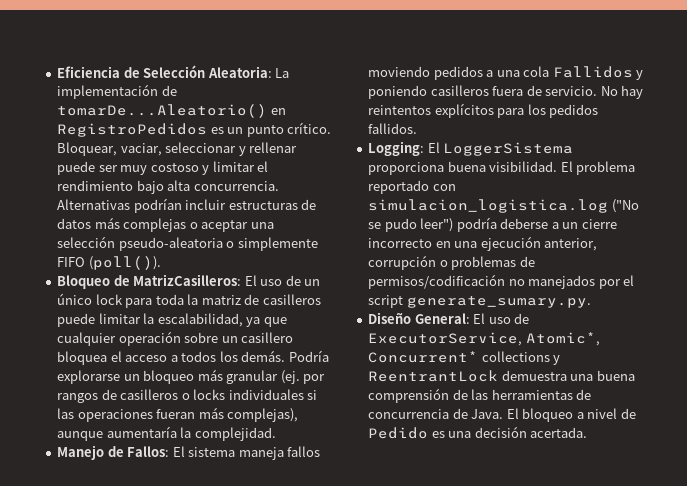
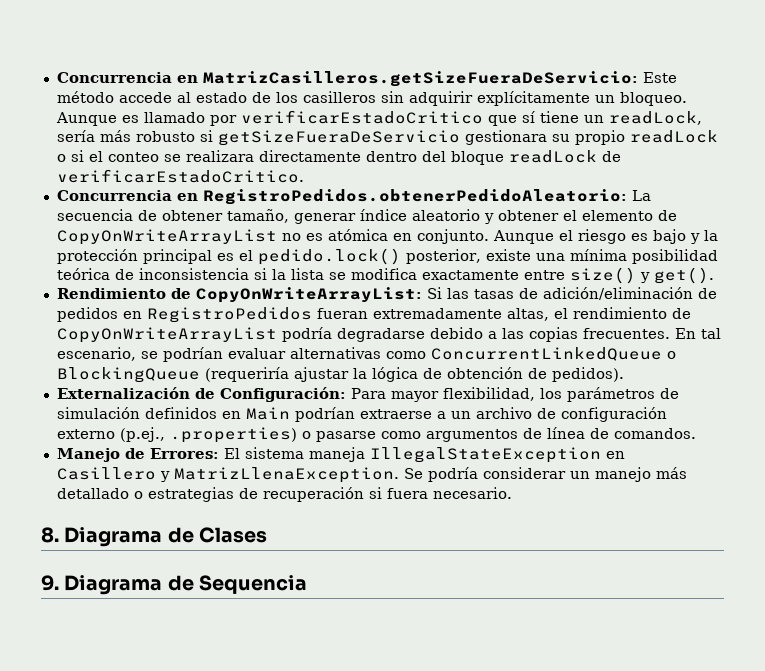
- Eficiencia de Selección Aleatoria: La implementación de tomarDe...Aleatorio() en RegistroPedidos es un punto crítico. Bloquear, vaciar, seleccionar y rellenar puede ser muy costoso y limitar el rendimiento bajo alta concurrencia. Alternativas podrían incluir estructuras de datos más complejas o aceptar una selección pseudo-aleatoria o simplemente FIFO (poll()).
- Bloqueo de MatrizCasilleros: El uso de un único lock para toda la matriz de casilleros puede limitar la escalabilidad, ya que cualquier operación sobre un casillero bloquea el acceso a todos los demás. Podría explorarse un bloqueo más granular (ej. por rangos de casilleros o locks individuales si las operaciones fueran más complejas), aunque aumentaría la complejidad.
+ Concurrencia en MatrizCasilleros.getSizeFueraDeServicio: Este método accede al estado de los casilleros sin adquirir explícitamente un bloqueo. Aunque es llamado por verificarEstadoCritico que sí tiene un readLock, sería más robusto si getSizeFueraDeServicio gestionara su propio readLock o si el conteo se realizara directamente dentro del bloque readLock de verificarEstadoCritico.
+ Concurrencia en RegistroPedidos.obtenerPedidoAleatorio: La secuencia de obtener tamaño, generar índice aleatorio y obtener el elemento de CopyOnWriteArrayList no es atómica en conjunto. Aunque el riesgo es bajo y la protección principal es el pedido.lock() posterior, existe una mínima posibilidad teórica de inconsistencia si la lista se modifica exactamente entre size() y get().
+ Rendimiento de CopyOnWriteArrayList: Si las tasas de adición/eliminación de pedidos en RegistroPedidos fueran extremadamente altas, el rendimiento de CopyOnWriteArrayList podría degradarse debido a las copias frecuentes. En tal escenario, se podrían evaluar alternativas como ConcurrentLinkedQueue o BlockingQueue (requeriría ajustar la lógica de obtención de pedidos).
+ Externalización de Configuración: Para mayor flexibilidad, los parámetros de simulación definidos en Main podrían extraerse a un archivo de configuración externo (p.ej., .properties) o pasarse como argumentos de línea de comandos.
- Manejo de Fallos: El sistema maneja fallos moviendo pedidos a una cola Fallidos y poniendo casilleros fuera de servicio. No hay reintentos explícitos para los pedidos fallidos.
- Logging: El LoggerSistema proporciona buena visibilidad. El problema reportado con simulacion_logistica.log ("No se pudo leer") podría deberse a un cierre incorrecto en una ejecución anterior, corrupción o problemas de permisos/codificación no manejados por el script generate_sumary.py.
- Diseño General: El uso de ExecutorService, Atomic*, Concurrent* collections y ReentrantLock demuestra una buena comprensión de las herramientas de concurrencia de Java. El bloqueo a nivel de Pedido es una decisión acertada.
+ Manejo de Errores: El sistema maneja IllegalStateException en Casillero y MatrizLlenaException. Se podría considerar un manejo más detallado o estrategias de recuperación si fuera necesario.
+ 8. Diagrama de Clases
+ 9. Diagrama de Sequencia

